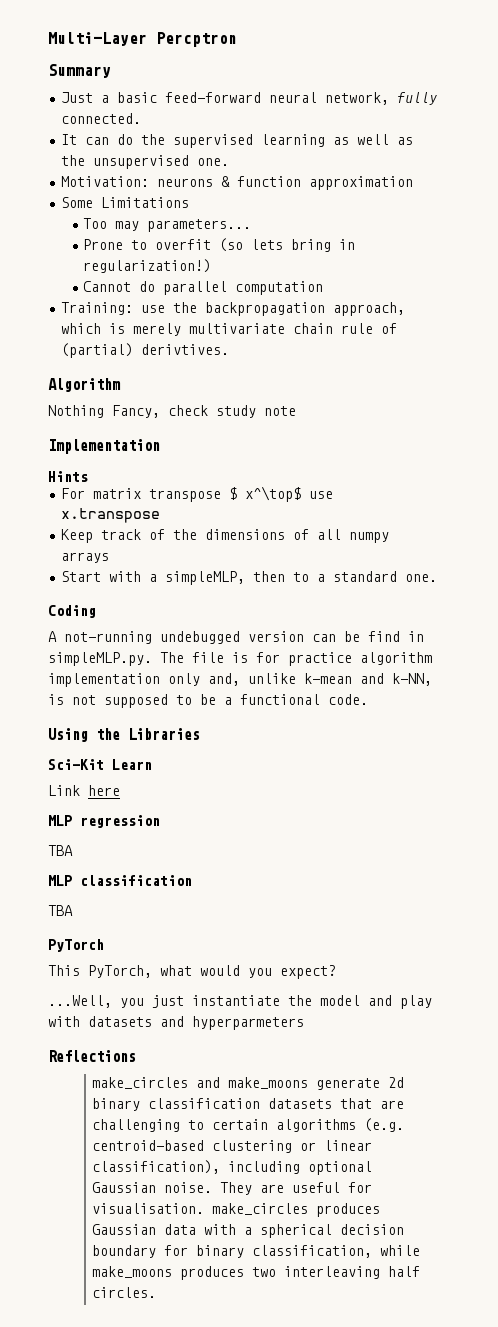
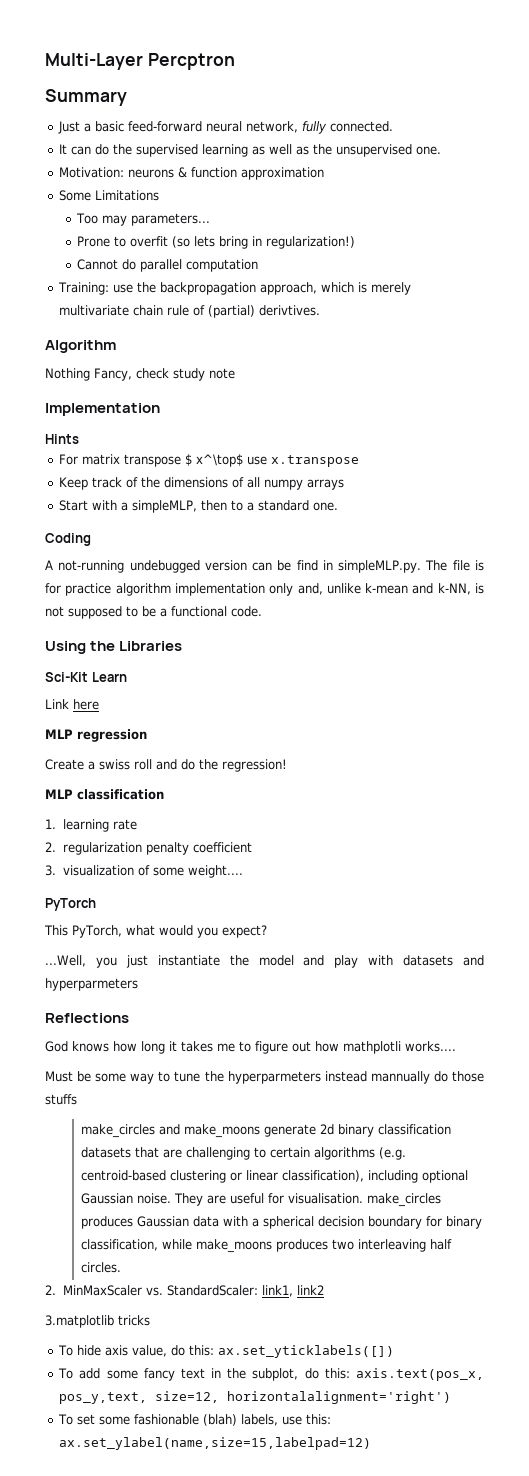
  MLP regression
- TBA
+ Create a swiss roll and do the regression!
  MLP classification
- TBA
+ 1. learning rate
+ 2. regularization penalty coefficient
+ 3. visualization of some weight....
+ God knows how long it takes me to figure out how mathplotli works....
+ Must be some way to tune the hyperparmeters instead mannually do those stuffs
+ 2. MinMaxScaler vs. StandardScaler: link1, link2
+ 3.matplotlib tricks
+ To hide axis value, do this: ax.set_yticklabels([])
+ To add some fancy text in the subplot, do this: axis.text(pos_x, pos_y,text, size=12, horizontalalignment='right')
+ To set some fashionable (blah) labels, use this: ax.set_ylabel(name,size=15,labelpad=12)

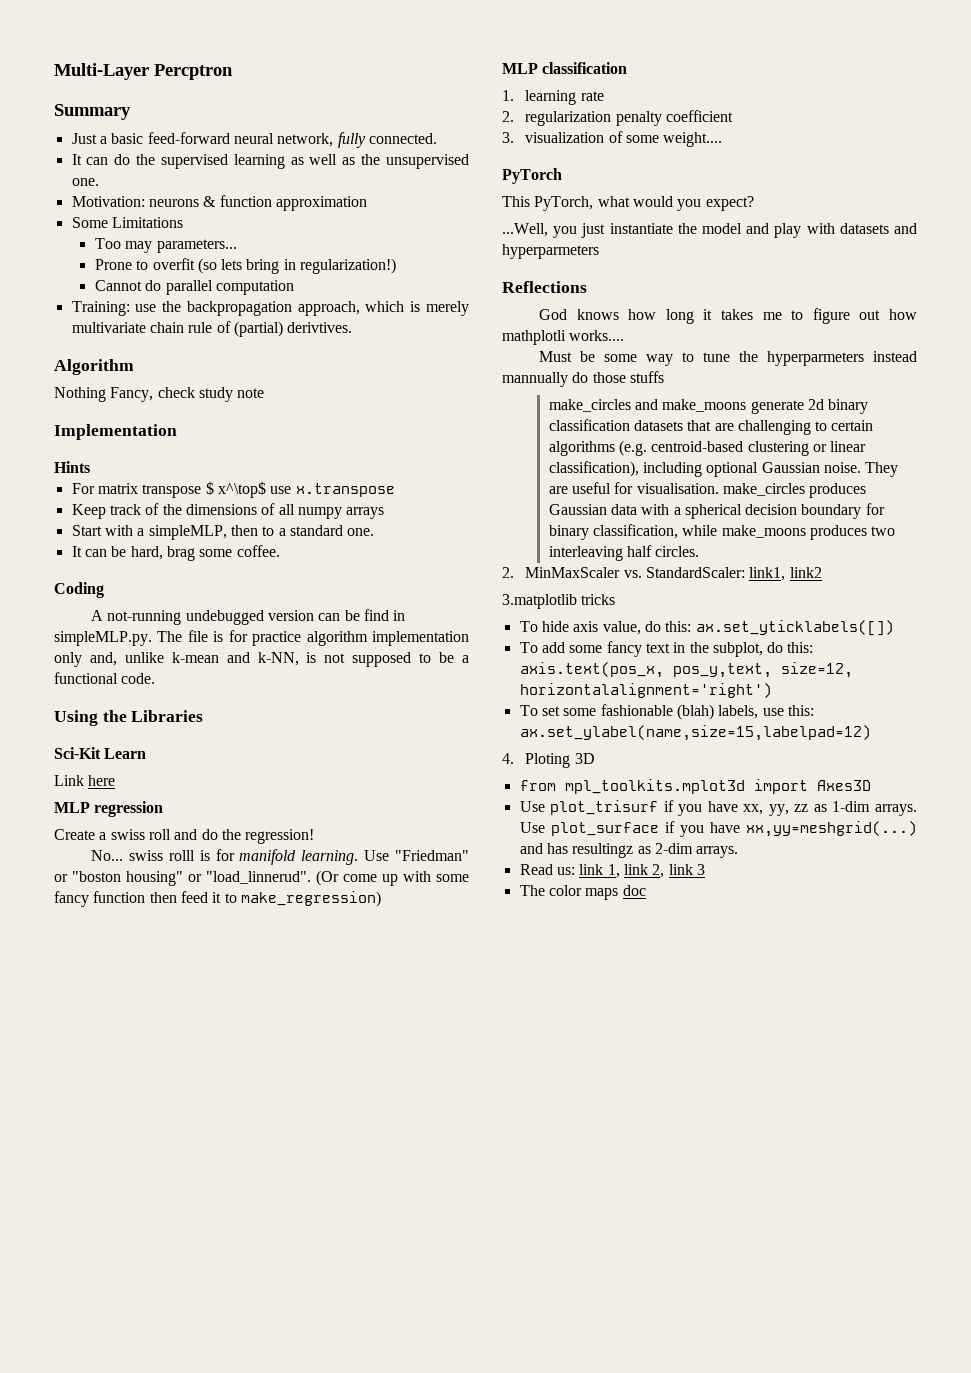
+ It can be hard, brag some coffee.
+ No... swiss rolll is for manifold learning. Use "Friedman" or "boston housing" or "load_linnerud". (Or come up with some fancy function then feed it to make_regression)
+ 4. Ploting 3D
+ from mpl_toolkits.mplot3d import Axes3D
+ Use plot_trisurf if you have xx, yy, zz as 1-dim arrays. Use plot_surface if you have xx,yy=meshgrid(...) and has resultingz as 2-dim arrays.
+ Read us: link 1, link 2, link 3
+ The color maps doc

